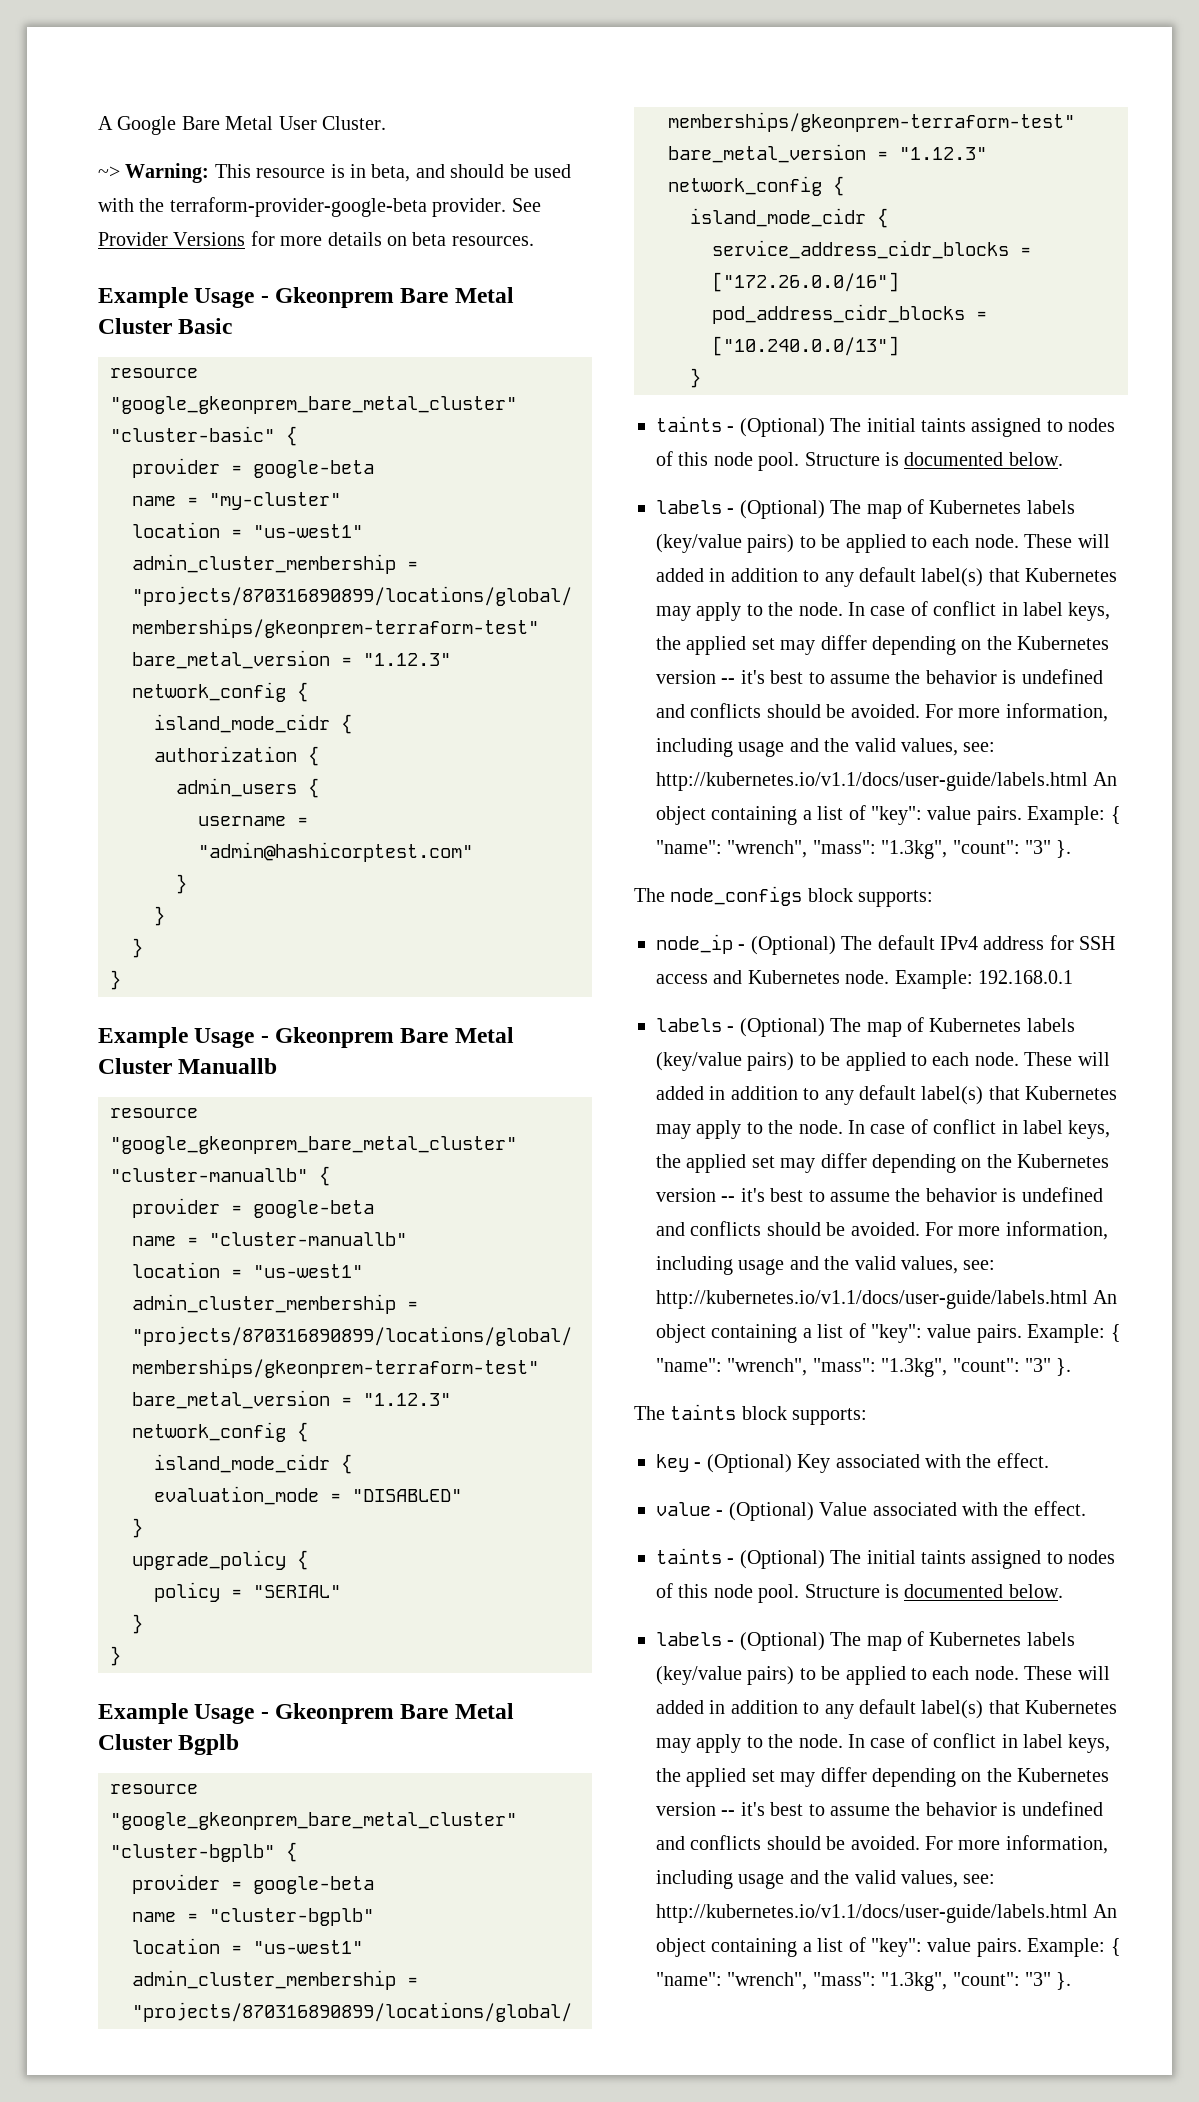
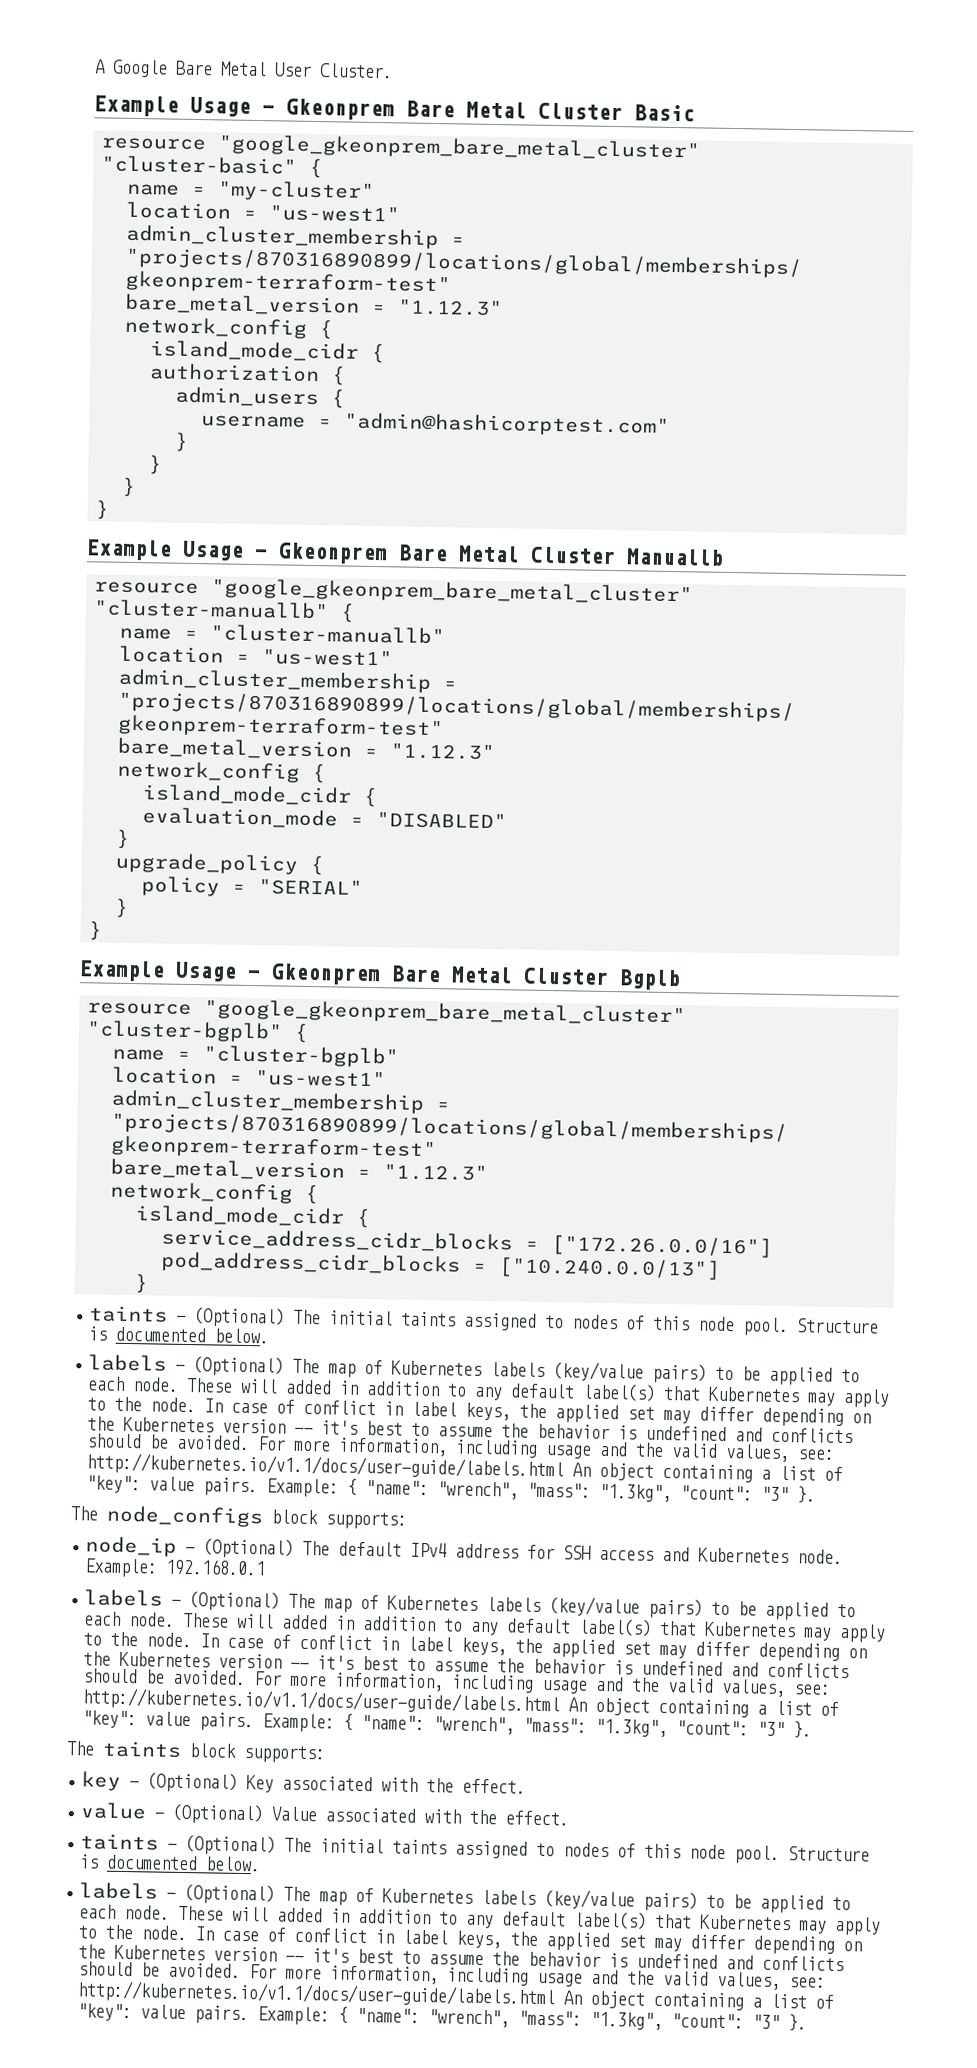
- ~> Warning: This resource is in beta, and should be used with the terraform-provider-google-beta provider. See Provider Versions for more details on beta resources.
  resource "google_gkeonprem_bare_metal_cluster" "cluster-basic" {
- provider = google-beta
  resource "google_gkeonprem_bare_metal_cluster" "cluster-manuallb" {
- provider = google-beta
  resource "google_gkeonprem_bare_metal_cluster" "cluster-bgplb" {
- provider = google-beta

